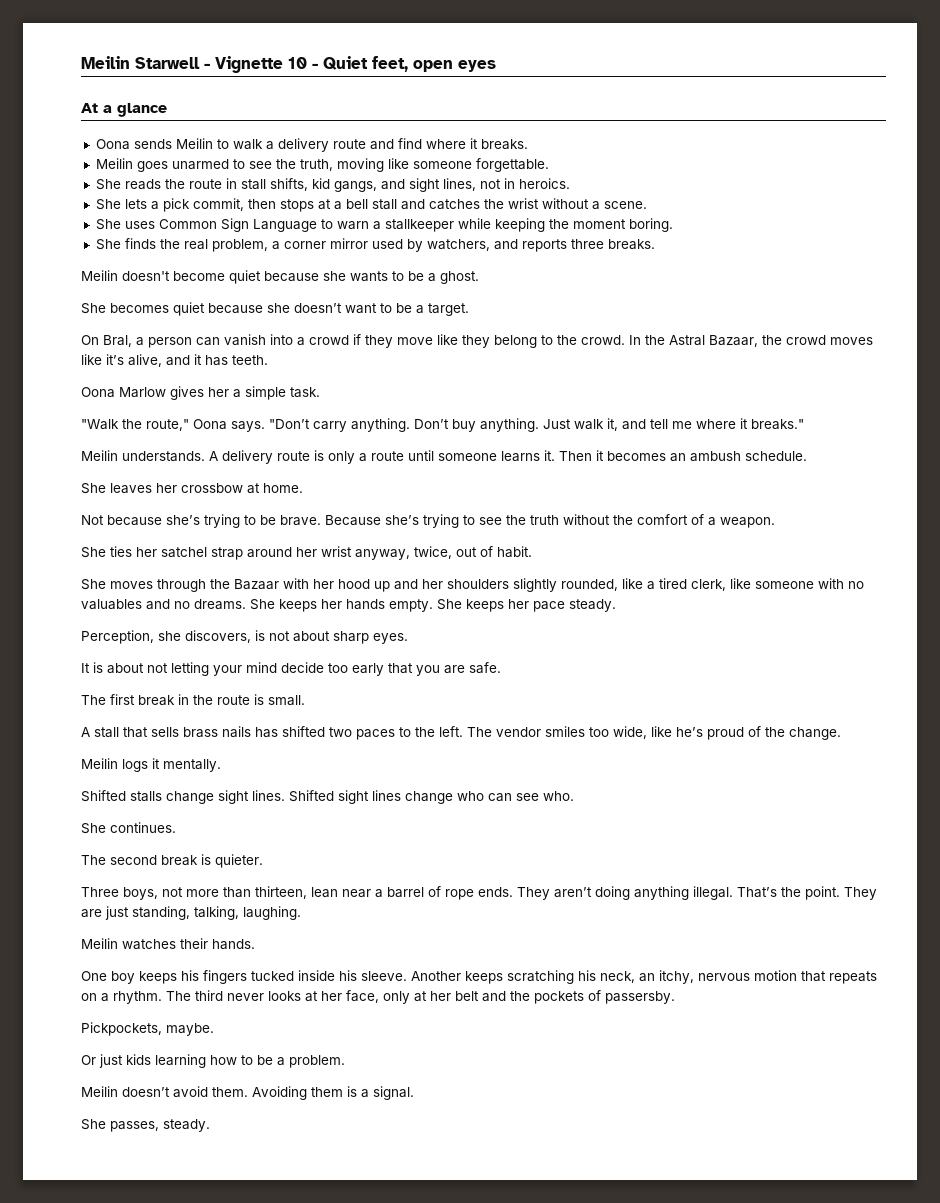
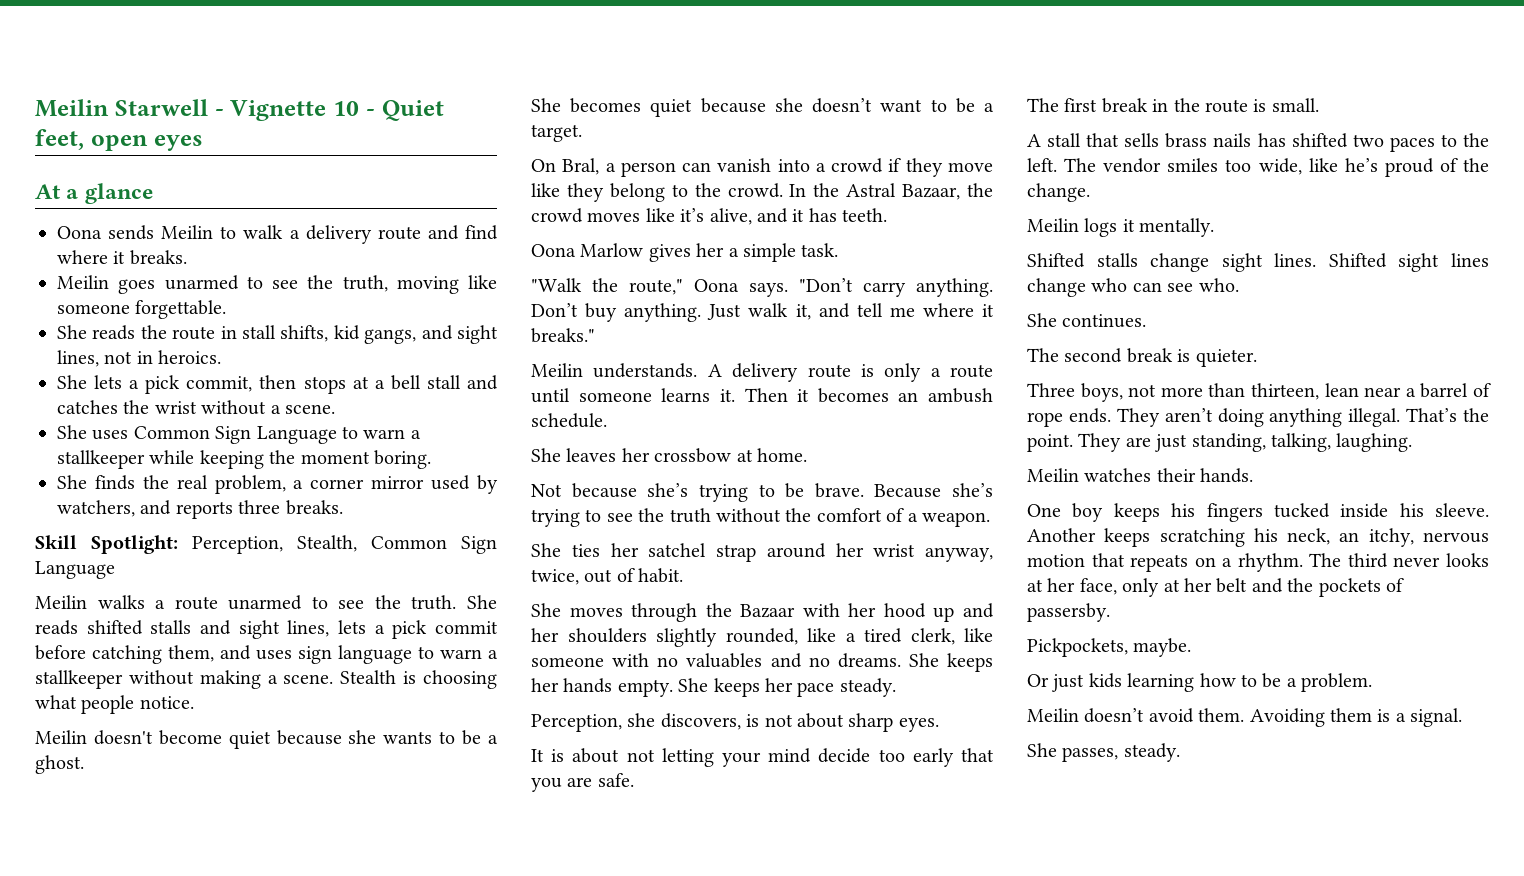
+ Skill Spotlight: Perception, Stealth, Common Sign Language
+ Meilin walks a route unarmed to see the truth. She reads shifted stalls and sight lines, lets a pick commit before catching them, and uses sign language to warn a stallkeeper without making a scene. Stealth is choosing what people notice.

